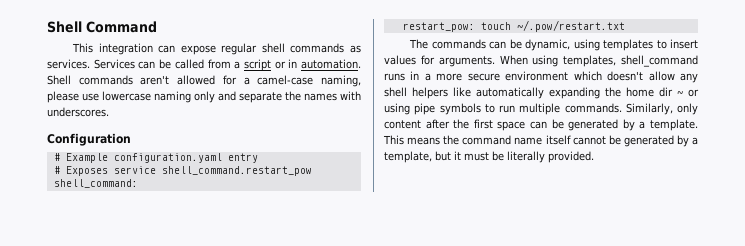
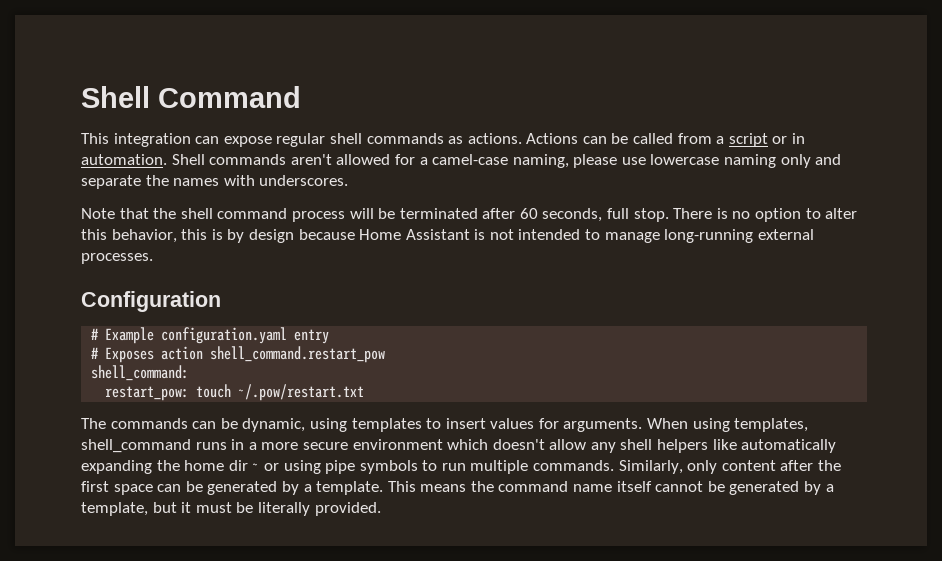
- This integration can expose regular shell commands as services. Services can be called from a script or in automation.
+ This integration can expose regular shell commands as actions. Actions can be called from a script or in automation.
+ Note that the shell command process will be terminated after 60 seconds, full stop. There is no option to alter this behavior, this is by design because Home Assistant is not intended to manage long-running external processes.
- # Exposes service shell_command.restart_pow
+ # Exposes action shell_command.restart_pow

